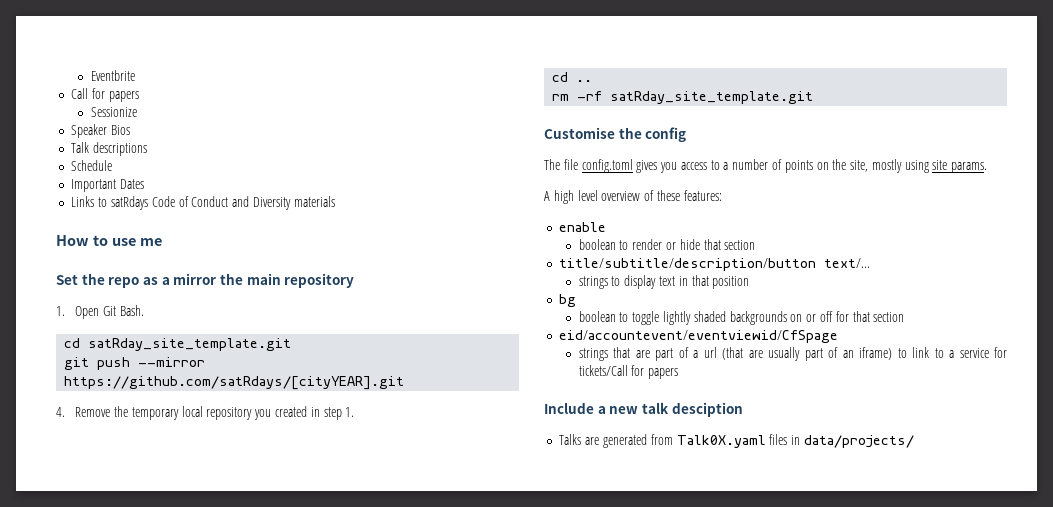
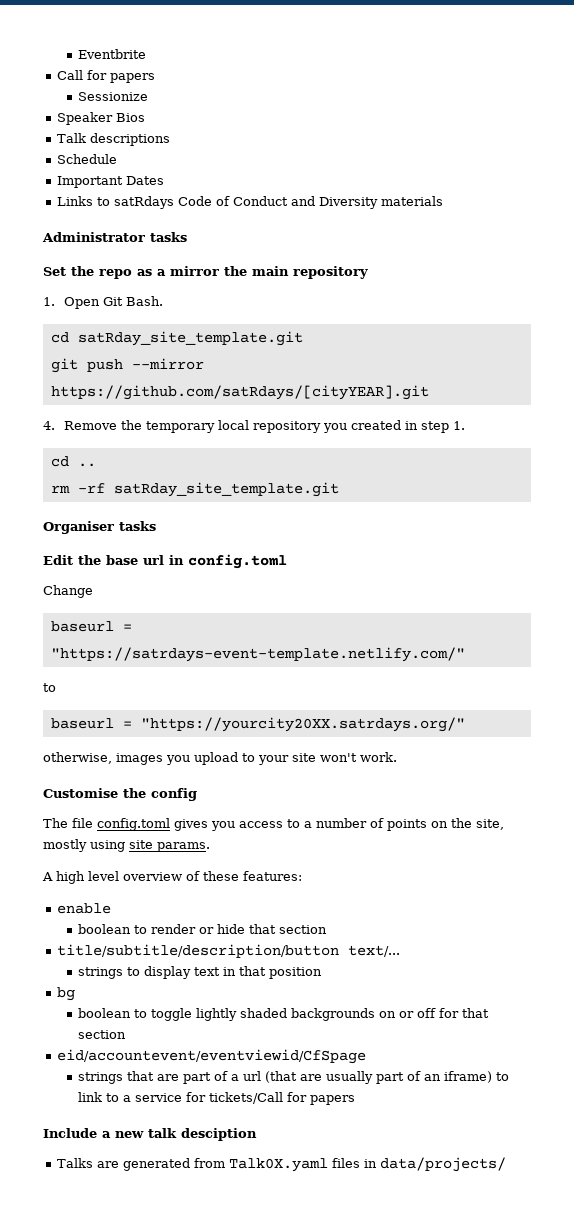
- How to use me
+ Administrator tasks
+ Organiser tasks
+ Edit the base url in config.toml
+ Change
+ baseurl = "https://satrdays-event-template.netlify.com/"
+ to
+ baseurl = "https://yourcity20XX.satrdays.org/"
+ otherwise, images you upload to your site won't work.

